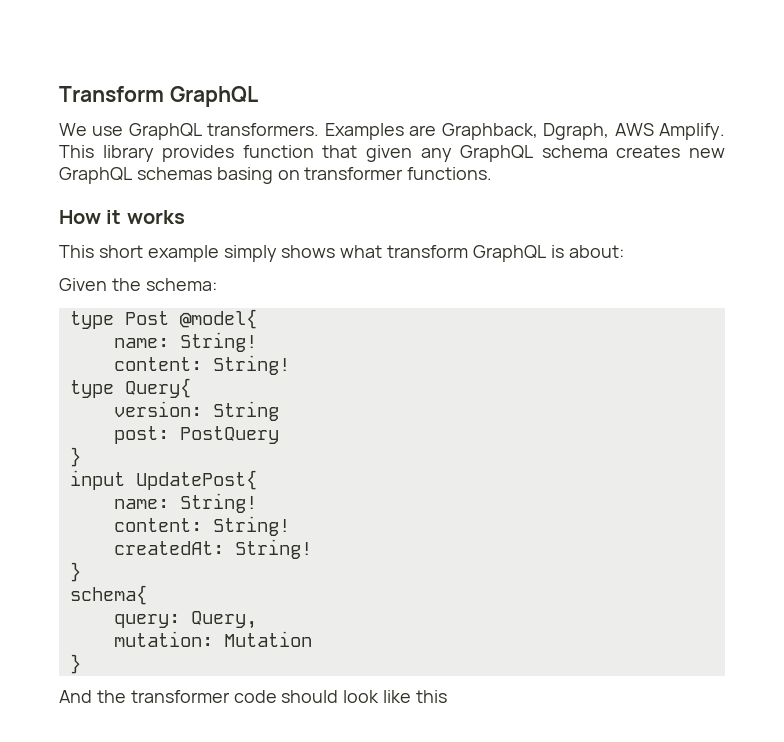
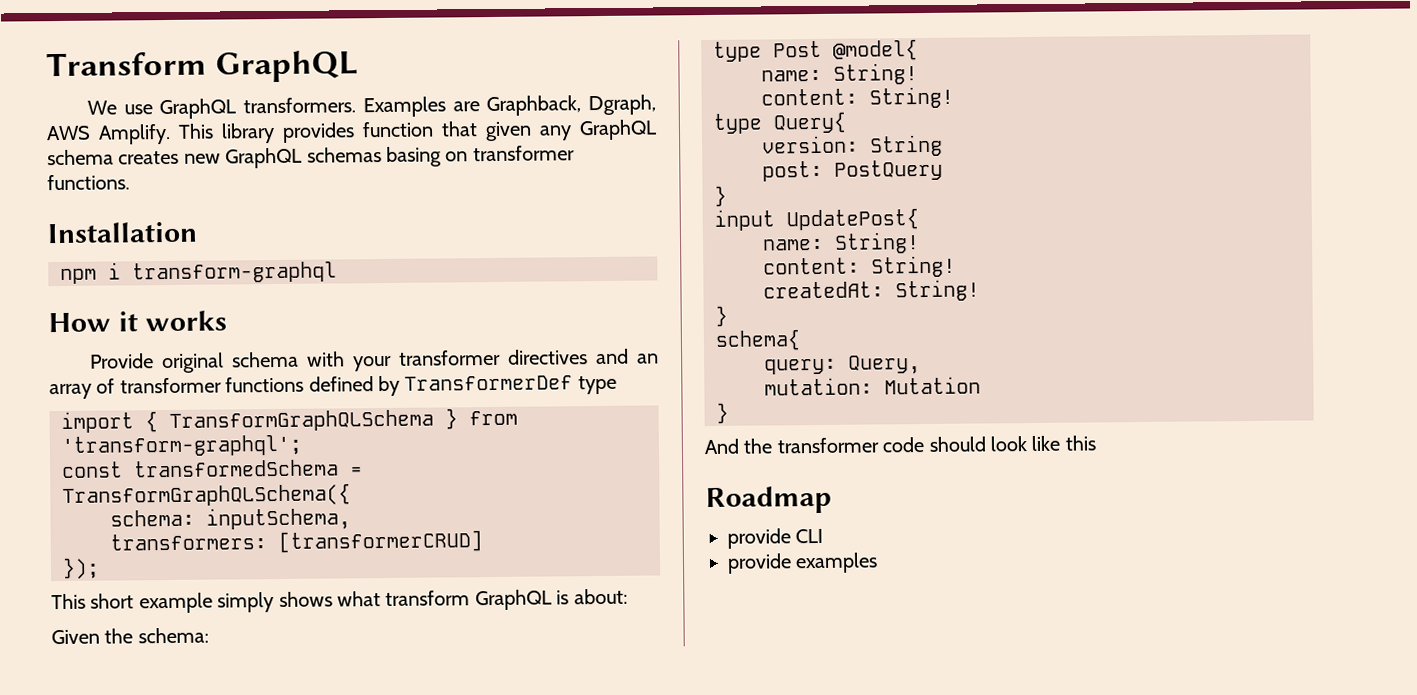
+ Installation
+ npm i transform-graphql
+ Provide original schema with your transformer directives and an array of transformer functions defined by TransformerDef type
+ import { TransformGraphQLSchema } from 'transform-graphql';
+ const transformedSchema = TransformGraphQLSchema({
+ schema: inputSchema,
+ transformers: [transformerCRUD]
+ });
+ Roadmap
+ provide CLI
+ provide examples

